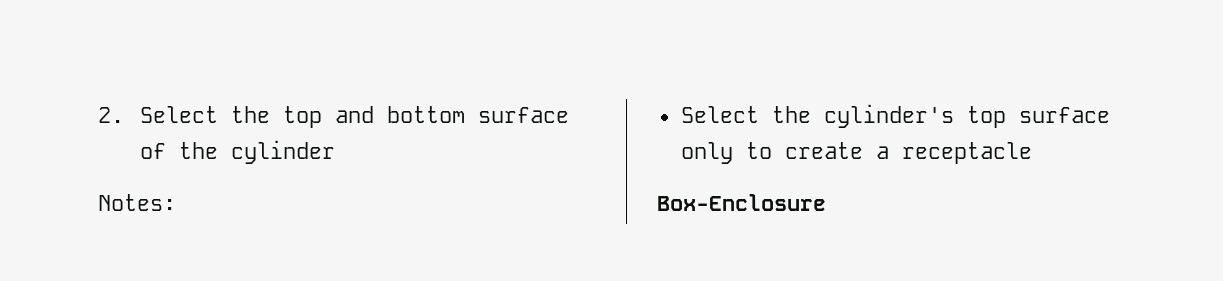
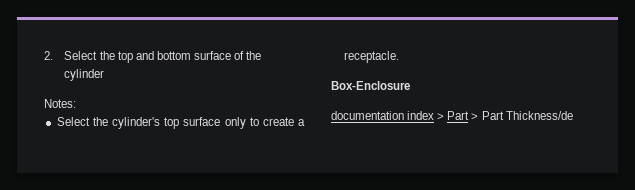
- Select the cylinder's top surface only to create a receptacle
+ Select the cylinder's top surface only to create a receptacle.
+ documentation index > Part > Part Thickness/de

